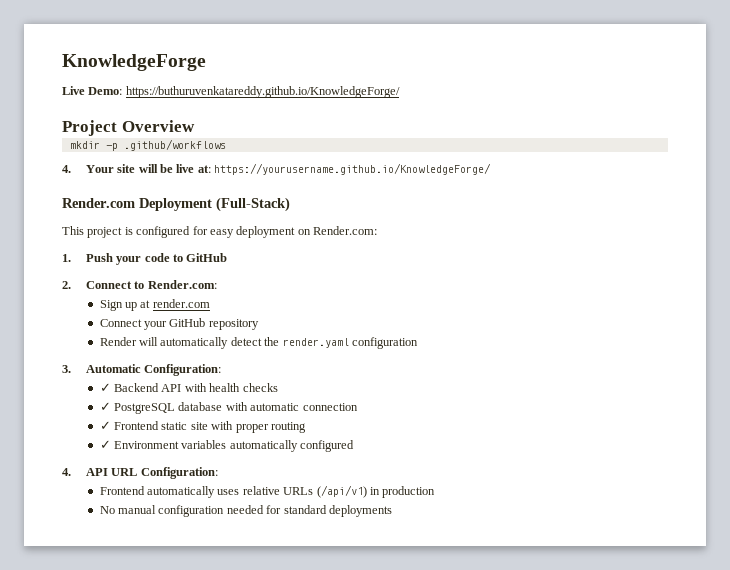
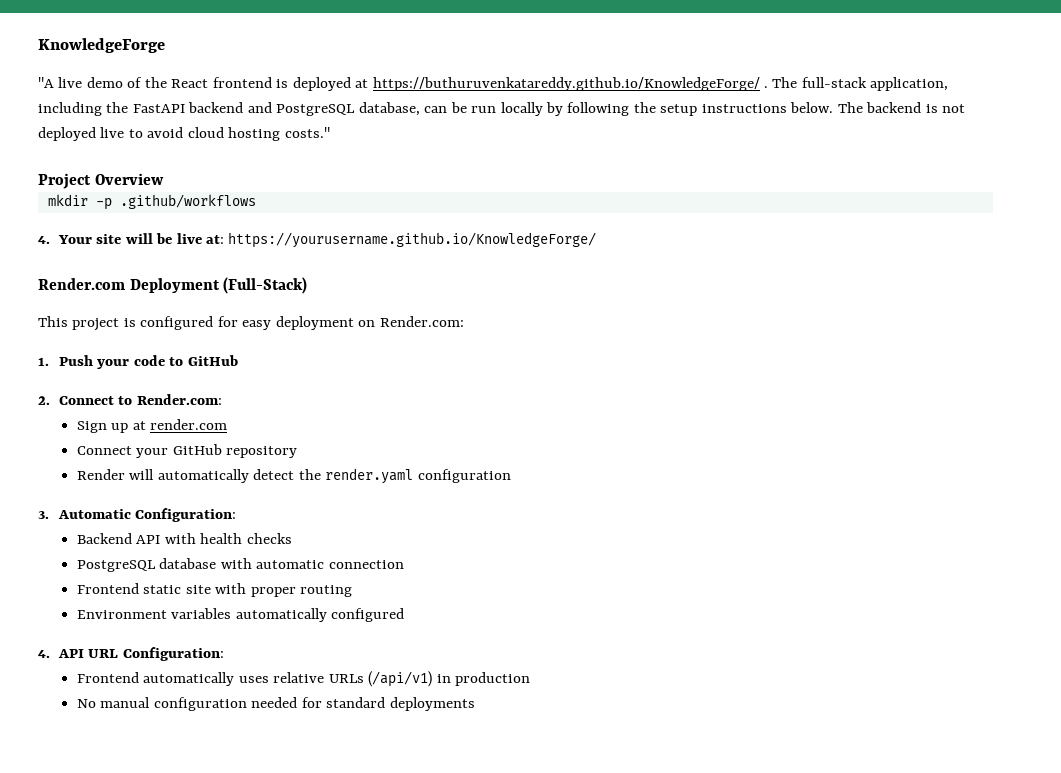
- Live Demo: https://buthuruvenkatareddy.github.io/KnowledgeForge/
+ "A live demo of the React frontend is deployed at https://buthuruvenkatareddy.github.io/KnowledgeForge/ . The full-stack application, including the FastAPI backend and PostgreSQL database, can be run locally by following the setup instructions below. The backend is not deployed live to avoid cloud hosting costs."
- ✓ Backend API with health checks
+ Backend API with health checks
- ✓ PostgreSQL database with automatic connection
+ PostgreSQL database with automatic connection
- ✓ Frontend static site with proper routing
+ Frontend static site with proper routing
- ✓ Environment variables automatically configured
+ Environment variables automatically configured

